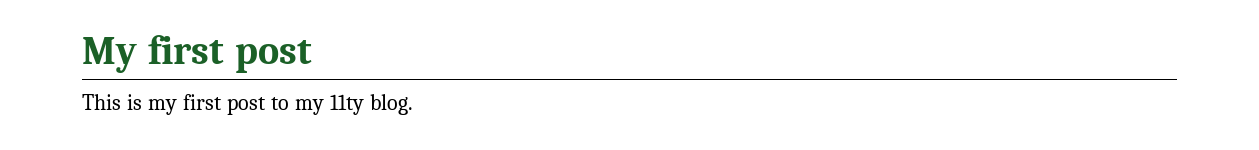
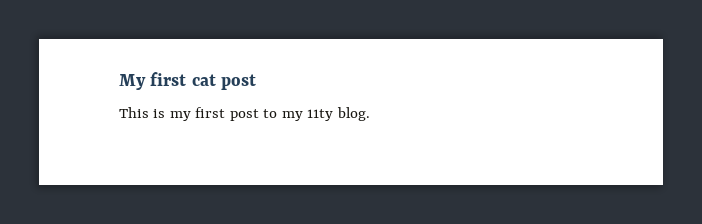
- My first post
+ My first cat post

